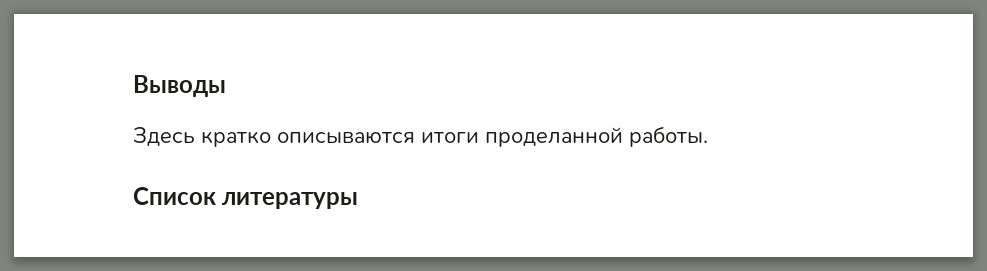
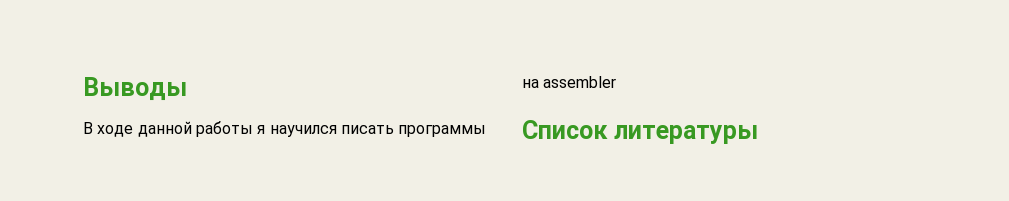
- Здесь кратко описываются итоги проделанной работы.
+ В ходе данной работы я научился писать программы на assembler

